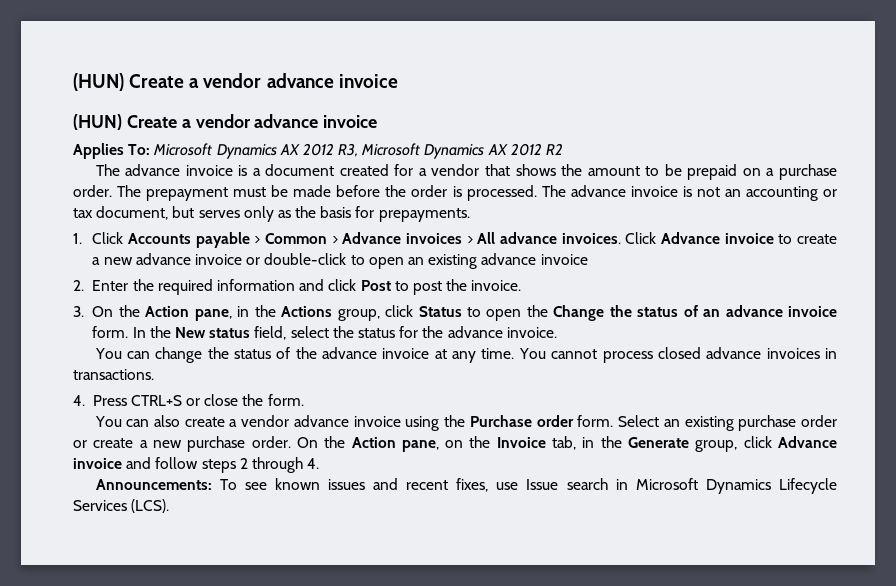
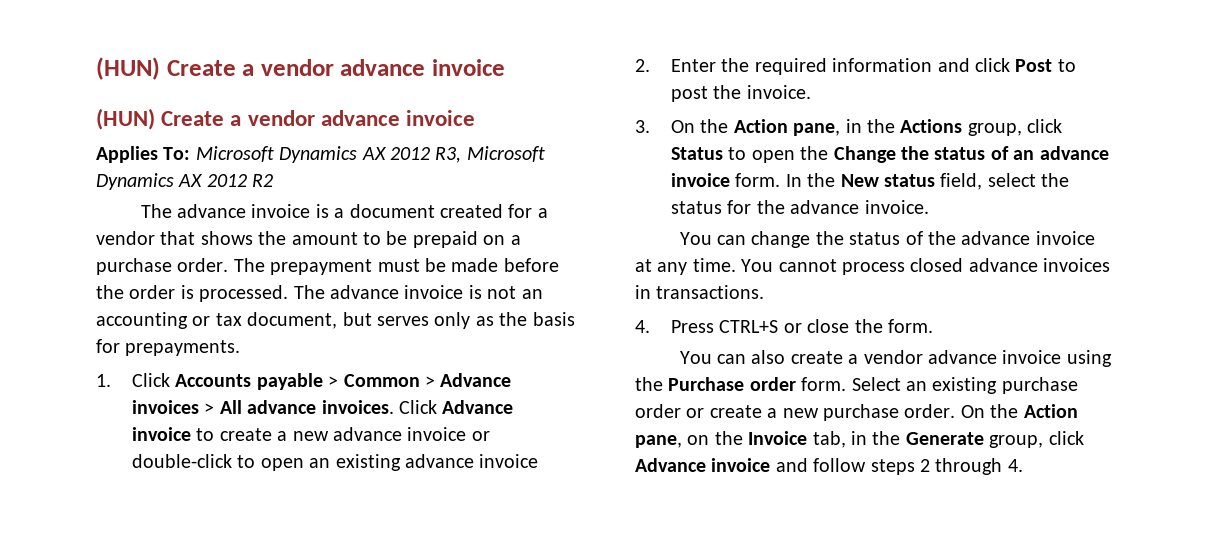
- Announcements: To see known issues and recent fixes, use Issue search in Microsoft Dynamics Lifecycle Services (LCS).

